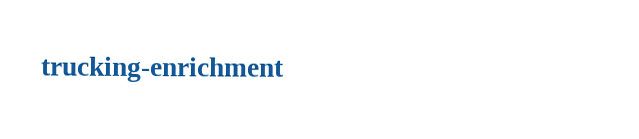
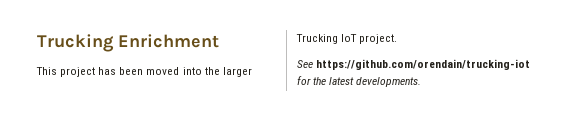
- trucking-enrichment
+ Trucking Enrichment
+ This project has been moved into the larger Trucking IoT project.
+ See https://github.com/orendain/trucking-iot for the latest developments.

